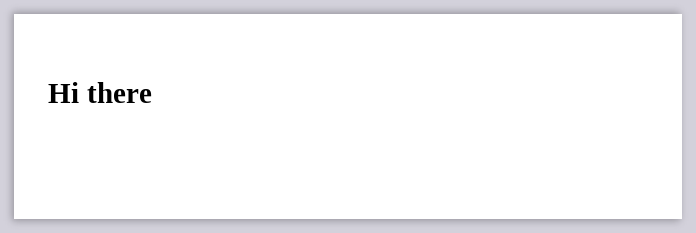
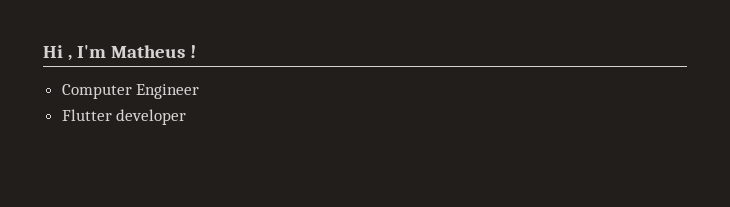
- Hi there
+ Hi , I'm Matheus !
+ Computer Engineer
+ Flutter developer

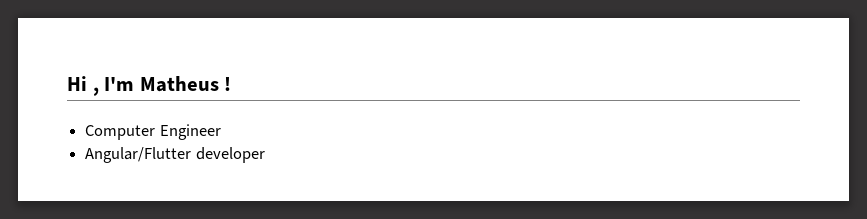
- Flutter developer
+ Angular/Flutter developer

